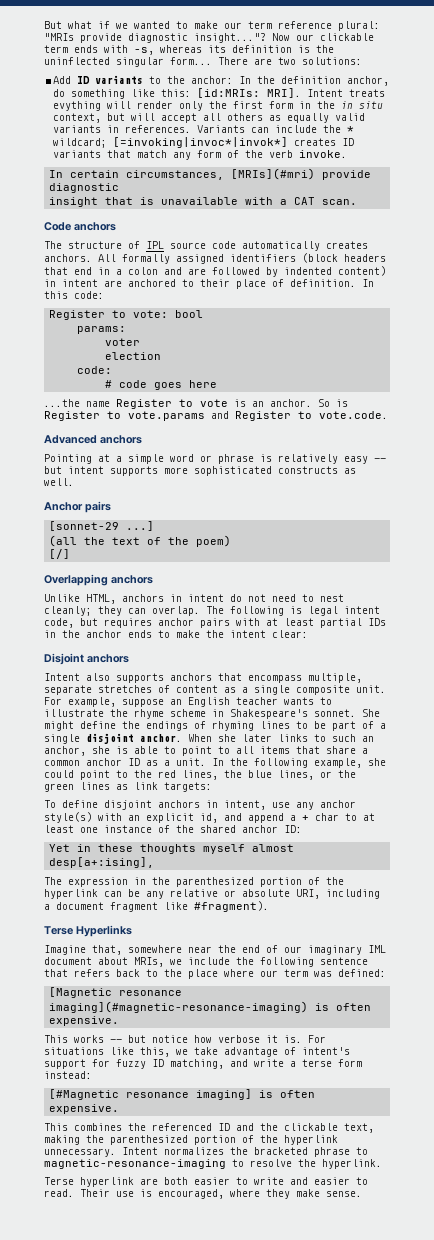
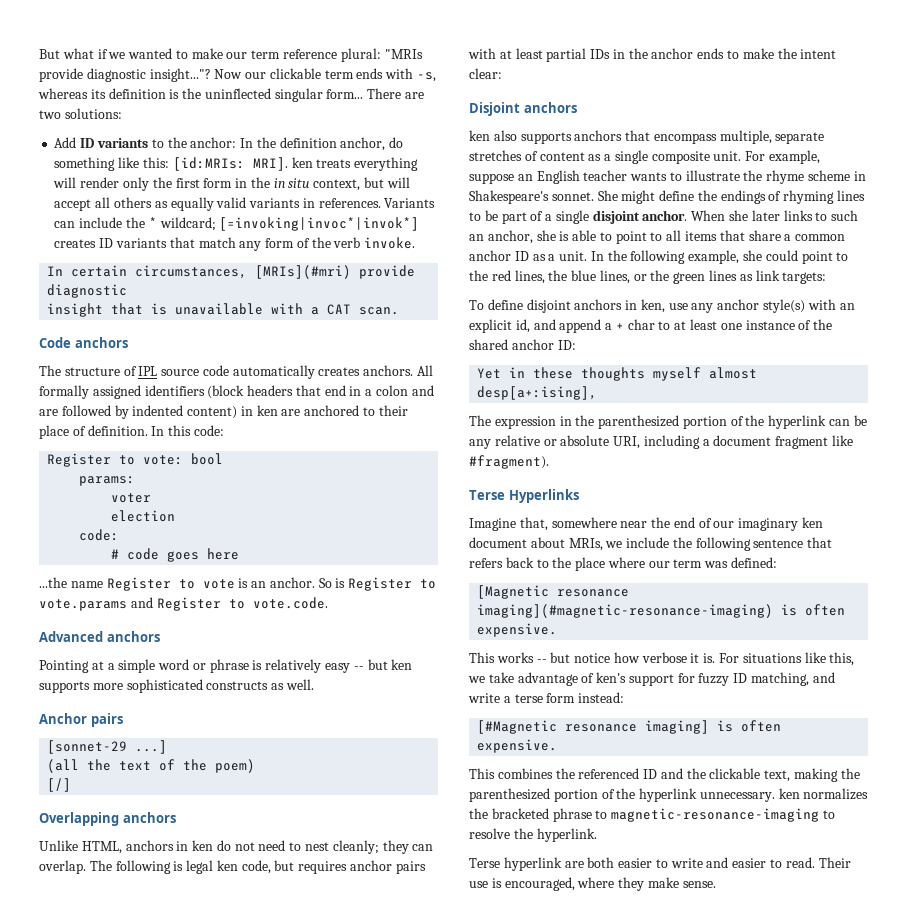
- Add ID variants to the anchor: In the definition anchor, do something like this: [id:MRIs: MRI]. Intent treats evything will render only the first form in the in situ context, but will accept all others as equally valid variants in references.
+ Add ID variants to the anchor: In the definition anchor, do something like this: [id:MRIs: MRI]. ken treats everything will render only the first form in the in situ context, but will accept all others as equally valid variants in references.
- All formally assigned identifiers (block headers that end in a colon and are followed by indented content) in intent are anchored to their place of definition.
+ All formally assigned identifiers (block headers that end in a colon and are followed by indented content) in ken are anchored to their place of definition.
- Pointing at a simple word or phrase is relatively easy -- but intent supports more sophisticated constructs as well.
+ Pointing at a simple word or phrase is relatively easy -- but ken supports more sophisticated constructs as well.
- Unlike HTML, anchors in intent do not need to nest cleanly; they can overlap.
+ Unlike HTML, anchors in ken do not need to nest cleanly; they can overlap.
- The following is legal intent code, but requires anchor pairs with at least partial IDs in the anchor ends to make the intent clear:
+ The following is legal ken code, but requires anchor pairs with at least partial IDs in the anchor ends to make the intent clear:
- Intent also supports anchors that encompass multiple, separate stretches of content as a single composite unit.
+ ken also supports anchors that encompass multiple, separate stretches of content as a single composite unit.
- To define disjoint anchors in intent, use any anchor style(s) with an explicit id, and append a + char to at least one instance of the shared anchor ID:
+ To define disjoint anchors in ken, use any anchor style(s) with an explicit id, and append a + char to at least one instance of the shared anchor ID:
- Imagine that, somewhere near the end of our imaginary IML document about MRIs, we include the following sentence that refers back to the place where our term was defined:
+ Imagine that, somewhere near the end of our imaginary ken document about MRIs, we include the following sentence that refers back to the place where our term was defined:
- For situations like this, we take advantage of intent's support for fuzzy ID matching, and write a terse form instead:
+ For situations like this, we take advantage of ken's support for fuzzy ID matching, and write a terse form instead:
- This combines the referenced ID and the clickable text, making the parenthesized portion of the hyperlink unnecessary. Intent normalizes the bracketed phrase to magnetic-resonance-imaging to resolve the hyperlink.
+ This combines the referenced ID and the clickable text, making the parenthesized portion of the hyperlink unnecessary. ken normalizes the bracketed phrase to magnetic-resonance-imaging to resolve the hyperlink.

